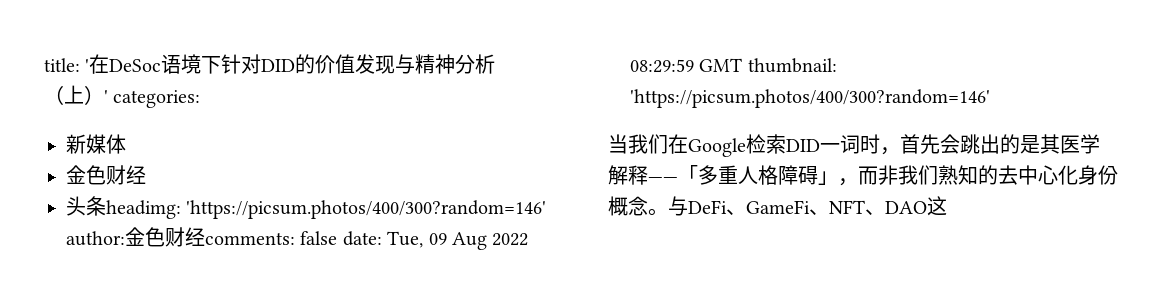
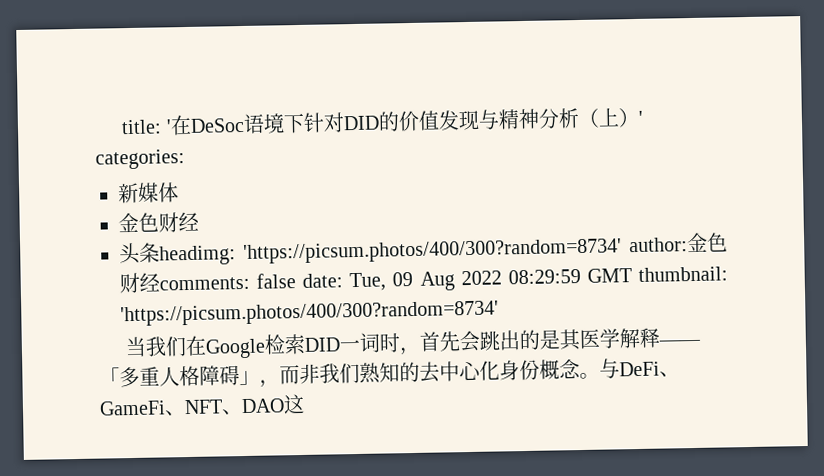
- 头条headimg: 'https://picsum.photos/400/300?random=146' author:金色财经comments: false date: Tue, 09 Aug 2022 08:29:59 GMT thumbnail: 'https://picsum.photos/400/300?random=146'
+ 头条headimg: 'https://picsum.photos/400/300?random=8734' author:金色财经comments: false date: Tue, 09 Aug 2022 08:29:59 GMT thumbnail: 'https://picsum.photos/400/300?random=8734'

